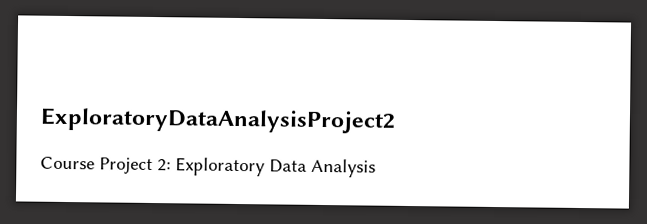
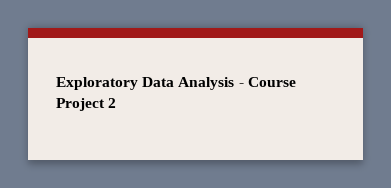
- ExploratoryDataAnalysisProject2
- Course Project 2: Exploratory Data Analysis
+ Exploratory Data Analysis - Course Project 2

